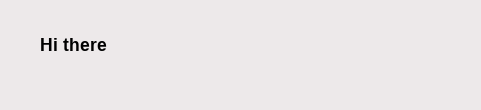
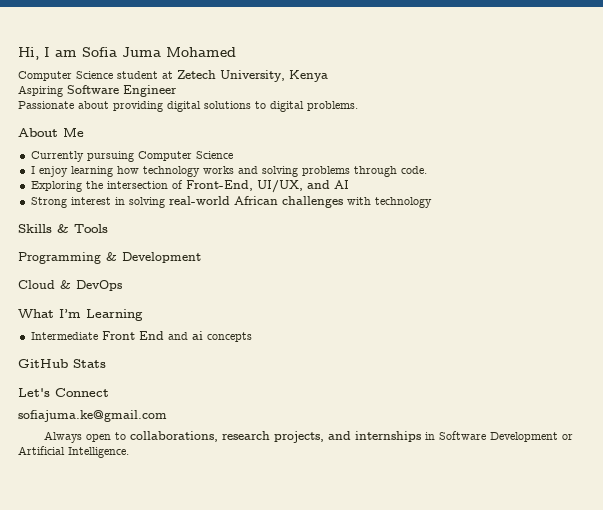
- Hi there
+ Hi, I am Sofia Juma Mohamed
+ Computer Science student at Zetech University, Kenya
+ Aspiring Software Engineer
+ Passionate about providing digital solutions to digital problems.
+ About Me
+ Currently pursuing Computer Science
+ I enjoy learning how technology works and solving problems through code.
+ Exploring the intersection of Front-End, UI/UX, and AI
+ Strong interest in solving real-world African challenges with technology
+ Skills & Tools
+ Programming & Development
+ Cloud & DevOps
+ What I’m Learning
+ Intermediate Front End and ai concepts
+ GitHub Stats
+ Let's Connect
+ sofiajuma.ke@gmail.com
+ Always open to collaborations, research projects, and internships in Software Development or Artificial Intelligence.

